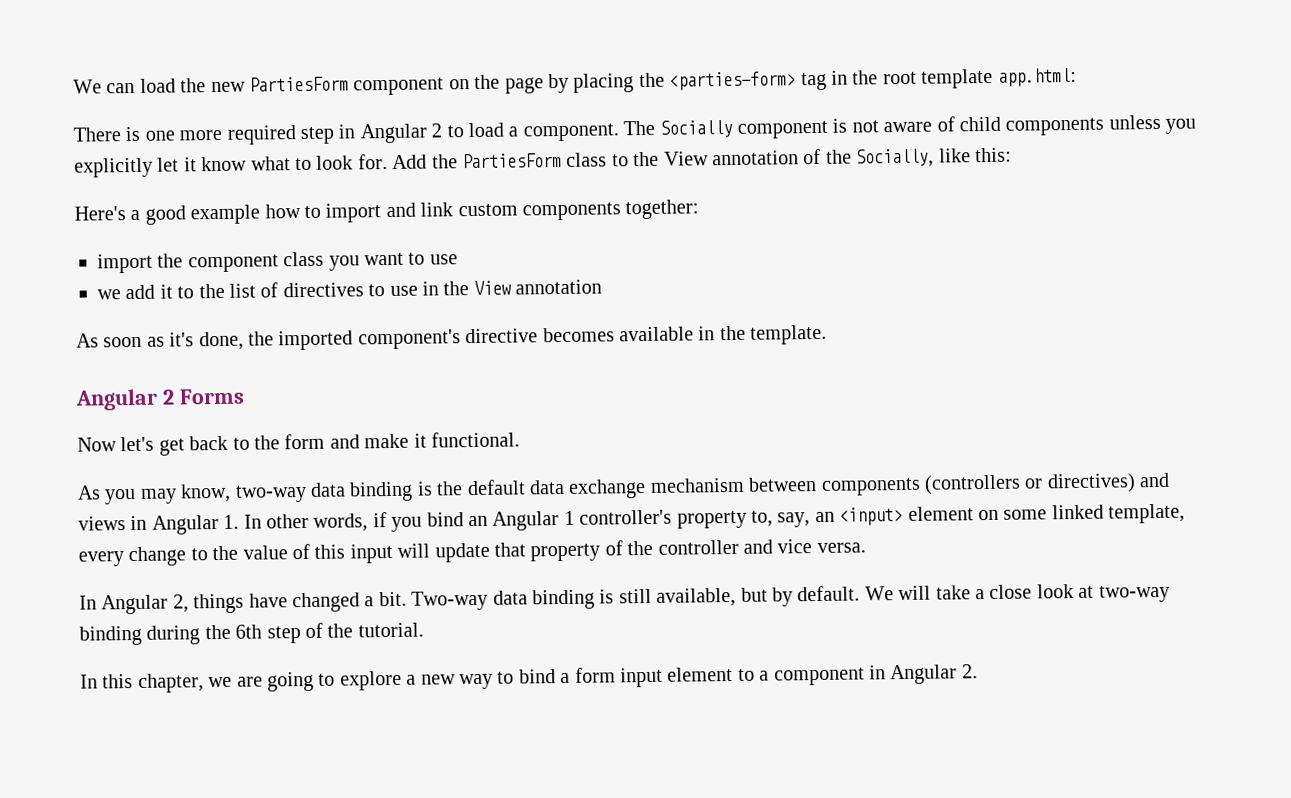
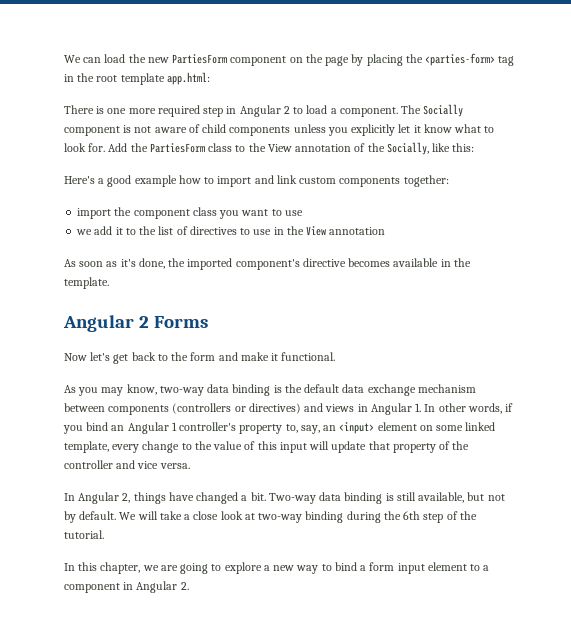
- Two-way data binding is still available, but by default.
+ Two-way data binding is still available, but not by default.

